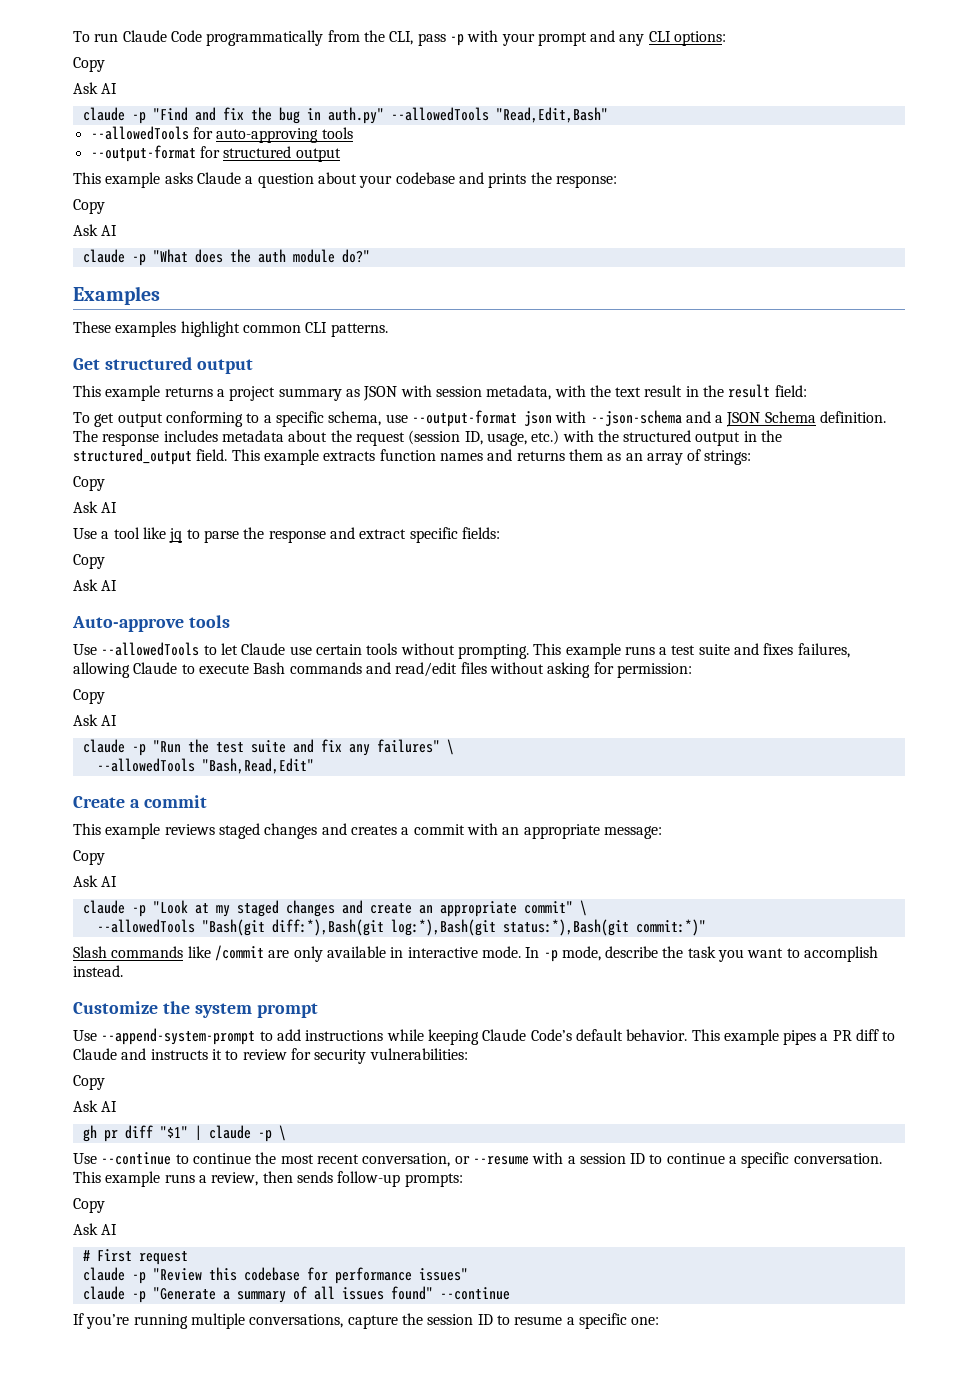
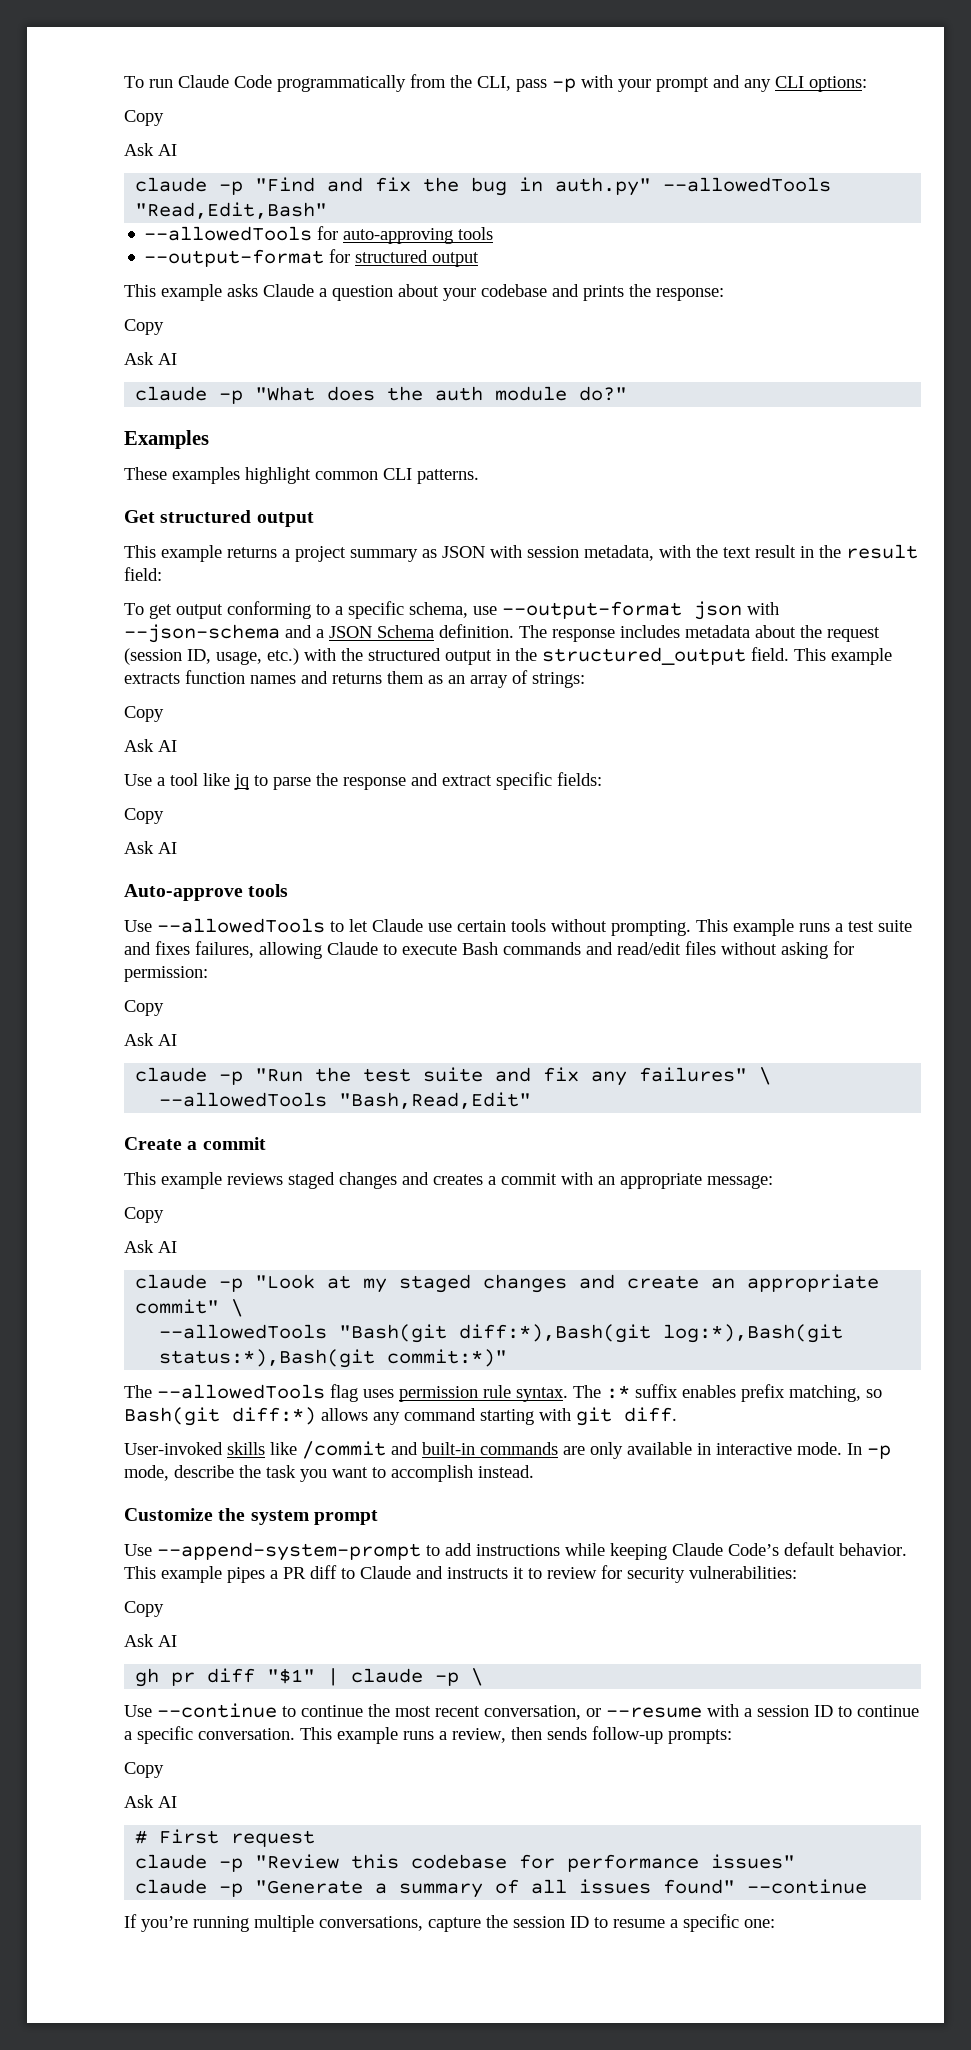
- Slash commands like /commit are only available in interactive mode.
+ The --allowedTools flag uses permission rule syntax. The :* suffix enables prefix matching, so Bash(git diff:*) allows any command starting with git diff.
+ User-invoked skills like /commit and built-in commands are only available in interactive mode.

